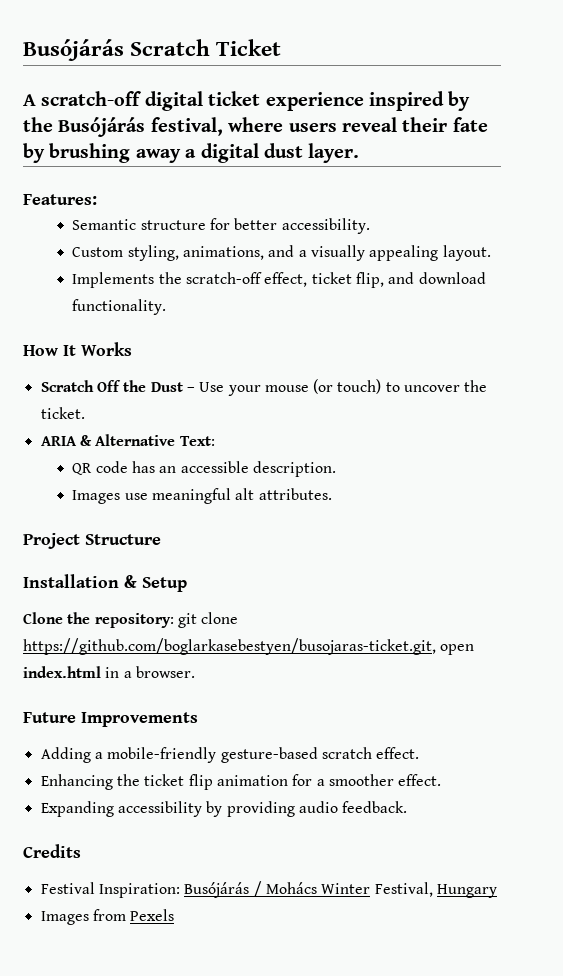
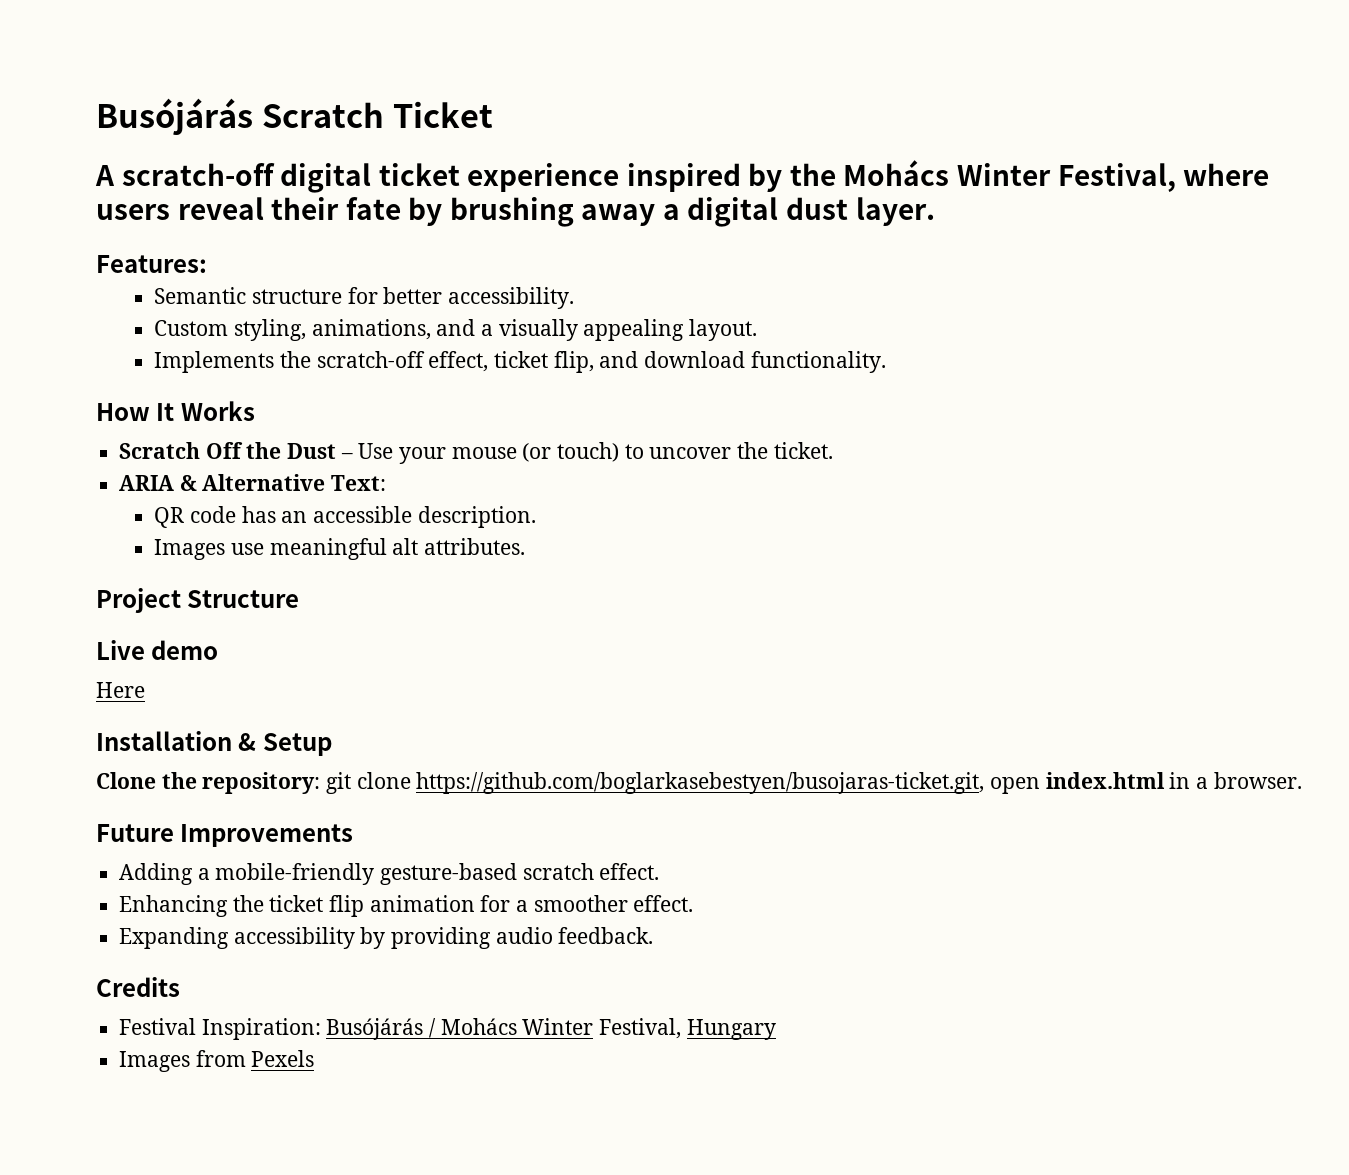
- A scratch-off digital ticket experience inspired by the Busójárás festival, where users reveal their fate by brushing away a digital dust layer.
+ A scratch-off digital ticket experience inspired by the Mohács Winter Festival, where users reveal their fate by brushing away a digital dust layer.
+ Live demo
+ Here

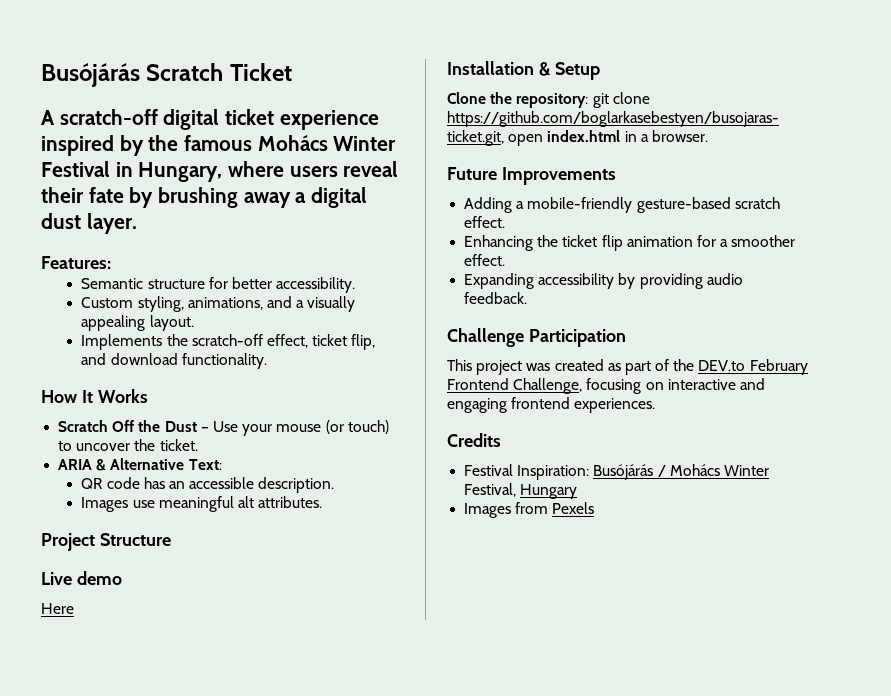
- A scratch-off digital ticket experience inspired by the Mohács Winter Festival, where users reveal their fate by brushing away a digital dust layer.
+ A scratch-off digital ticket experience inspired by the famous Mohács Winter Festival in Hungary, where users reveal their fate by brushing away a digital dust layer.
+ Challenge Participation
+ This project was created as part of the DEV.to February Frontend Challenge, focusing on interactive and engaging frontend experiences.

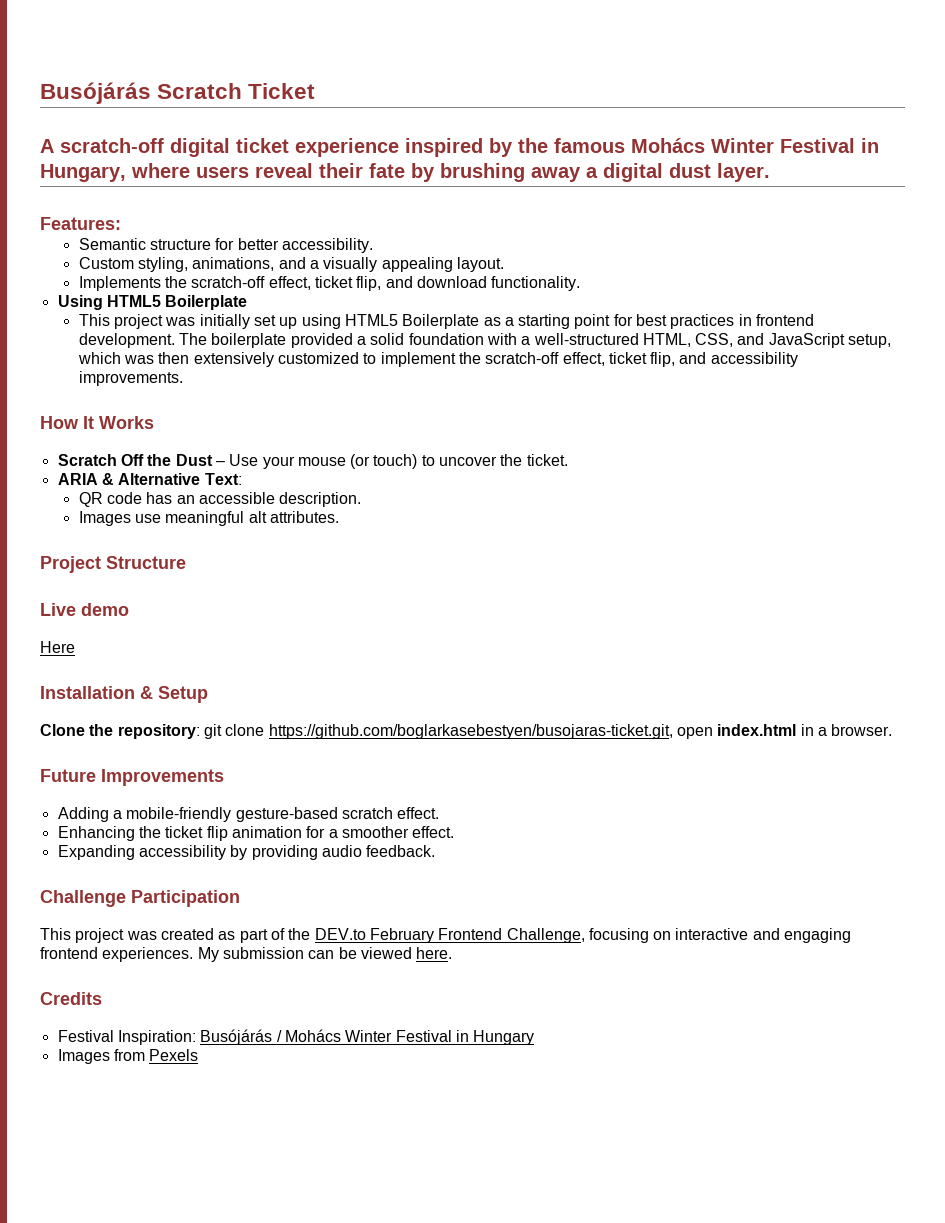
+ Using HTML5 Boilerplate
+ This project was initially set up using HTML5 Boilerplate as a starting point for best practices in frontend development. The boilerplate provided a solid foundation with a well-structured HTML, CSS, and JavaScript setup, which was then extensively customized to implement the scratch-off effect, ticket flip, and accessibility improvements.
+ My submission can be viewed here.
- Festival Inspiration: Busójárás / Mohács Winter Festival, Hungary
+ Festival Inspiration: Busójárás / Mohács Winter Festival in Hungary

